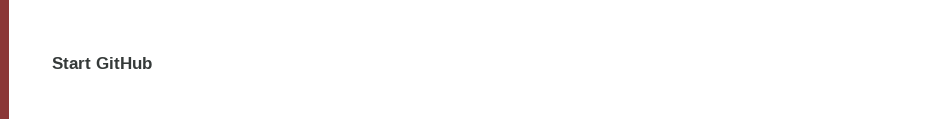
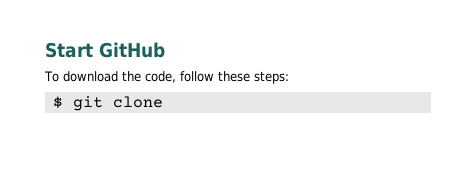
+ To download the code, follow these steps:
+ $ git clone

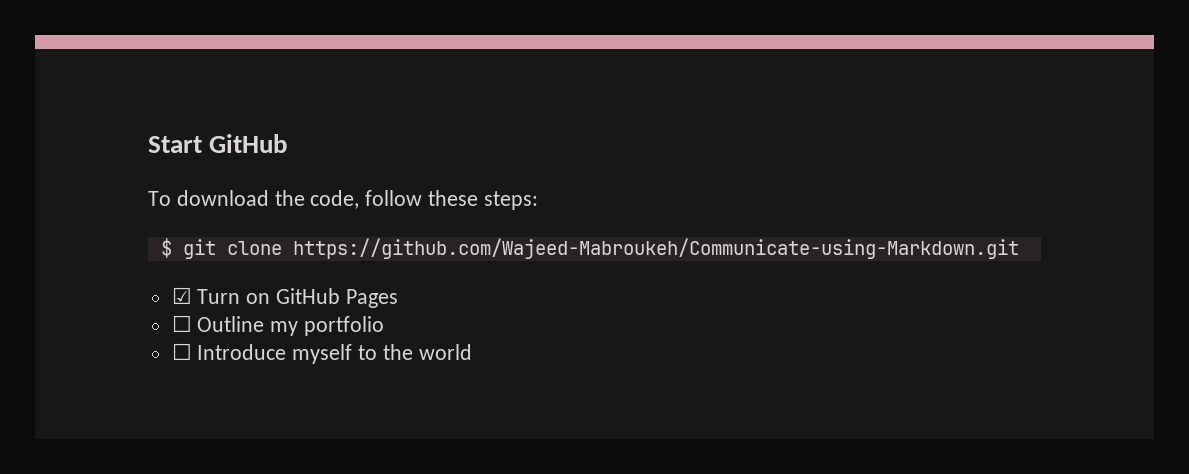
- $ git clone
+ $ git clone https://github.com/Wajeed-Mabroukeh/Communicate-using-Markdown.git
+ ☑ Turn on GitHub Pages
+ ☐ Outline my portfolio
+ ☐ Introduce myself to the world

